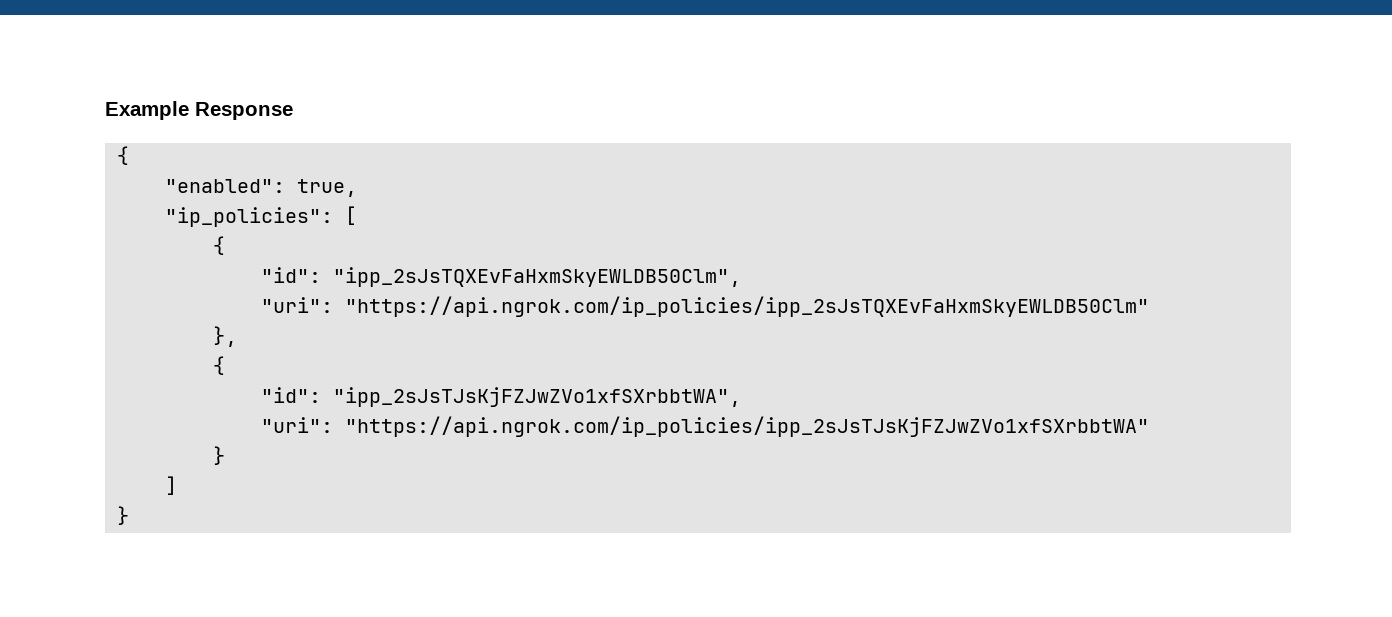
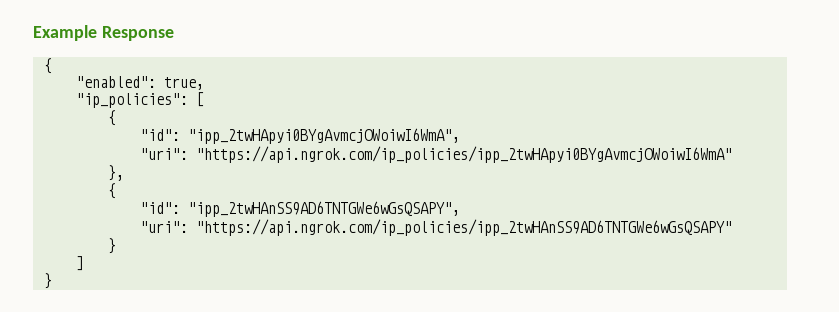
- "id": "ipp_2sJsTQXEvFaHxmSkyEWLDB50Clm",
- "uri": "https://api.ngrok.com/ip_policies/ipp_2sJsTQXEvFaHxmSkyEWLDB50Clm"
+ "id": "ipp_2twHApyi0BYgAvmcjOWoiwI6WmA",
+ "uri": "https://api.ngrok.com/ip_policies/ipp_2twHApyi0BYgAvmcjOWoiwI6WmA"
- "id": "ipp_2sJsTJsKjFZJwZVo1xfSXrbbtWA",
- "uri": "https://api.ngrok.com/ip_policies/ipp_2sJsTJsKjFZJwZVo1xfSXrbbtWA"
+ "id": "ipp_2twHAnSS9AD6TNTGWe6wGsQSAPY",
+ "uri": "https://api.ngrok.com/ip_policies/ipp_2twHAnSS9AD6TNTGWe6wGsQSAPY"

